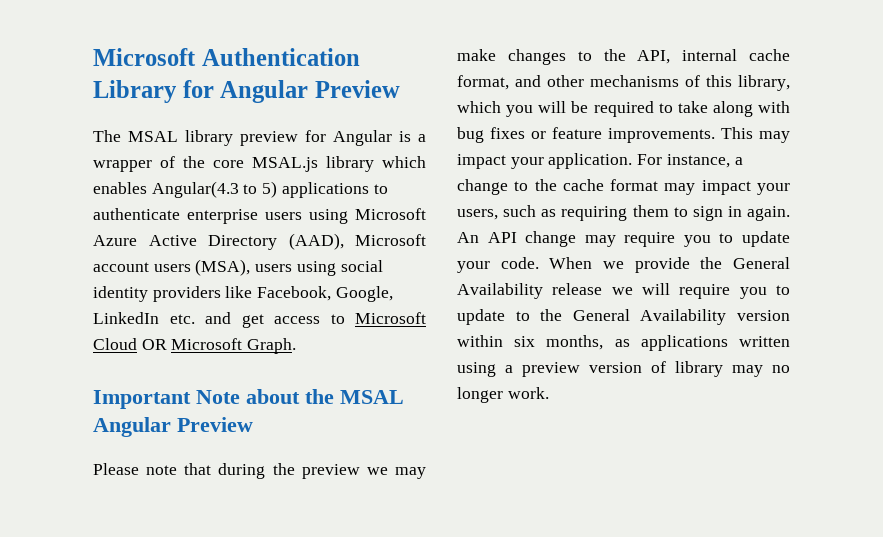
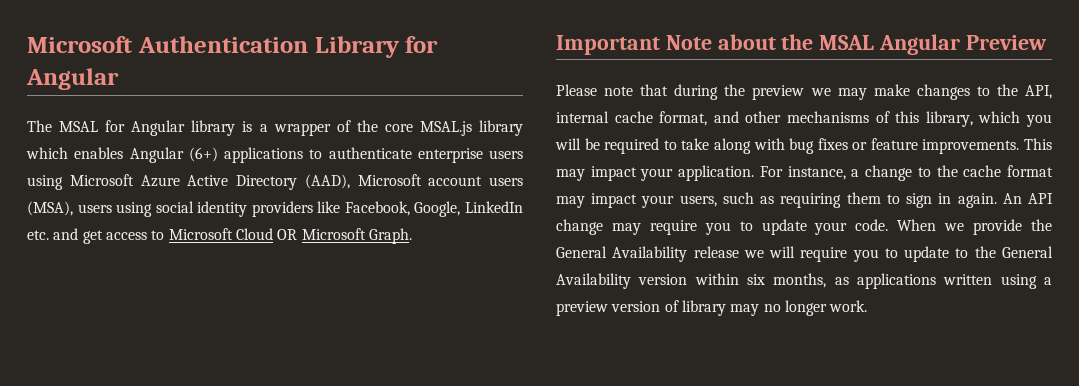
- Microsoft Authentication Library for Angular Preview
+ Microsoft Authentication Library for Angular
- The MSAL library preview for Angular is a wrapper of the core MSAL.js library which enables Angular(4.3 to 5) applications to authenticate enterprise users using Microsoft Azure Active Directory (AAD), Microsoft account users (MSA), users using social identity providers like Facebook, Google, LinkedIn etc. and get access to Microsoft Cloud OR Microsoft Graph.
+ The MSAL for Angular library is a wrapper of the core MSAL.js library which enables Angular (6+) applications to authenticate enterprise users using Microsoft Azure Active Directory (AAD), Microsoft account users (MSA), users using social identity providers like Facebook, Google, LinkedIn etc. and get access to Microsoft Cloud OR Microsoft Graph.

